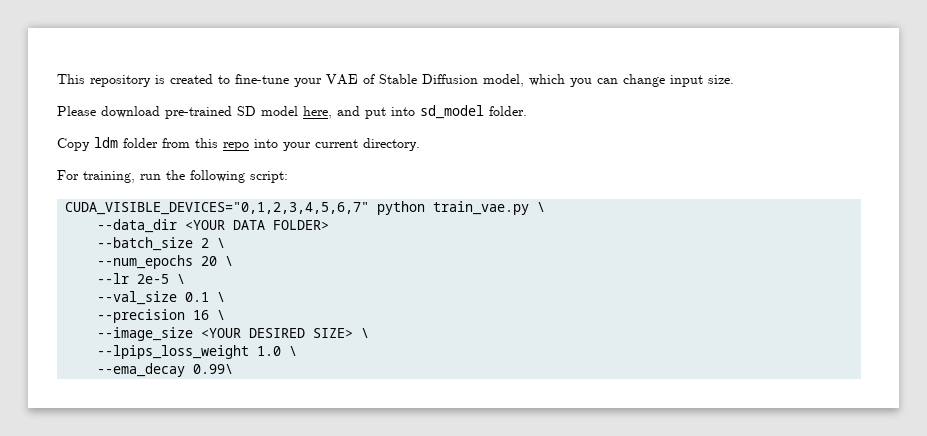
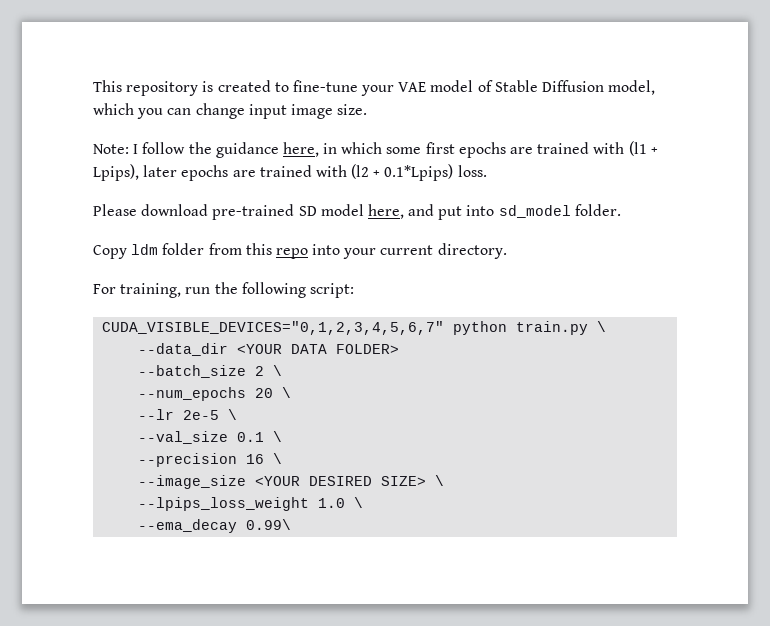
- This repository is created to fine-tune your VAE of Stable Diffusion model, which you can change input size.
+ This repository is created to fine-tune your VAE model of Stable Diffusion model, which you can change input image size.
+ Note: I follow the guidance here, in which some first epochs are trained with (l1 + Lpips), later epochs are trained with (l2 + 0.1*Lpips) loss.
- CUDA_VISIBLE_DEVICES="0,1,2,3,4,5,6,7" python train_vae.py \
+ CUDA_VISIBLE_DEVICES="0,1,2,3,4,5,6,7" python train.py \

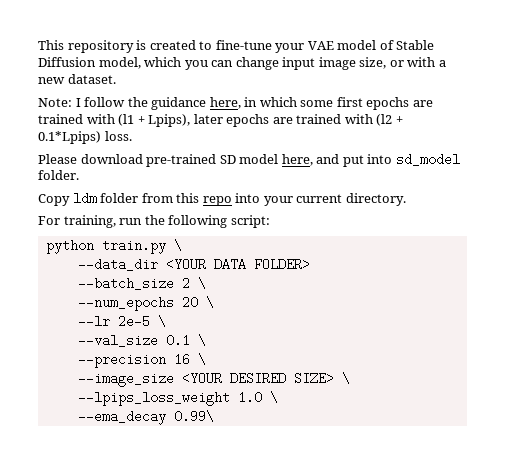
- This repository is created to fine-tune your VAE model of Stable Diffusion model, which you can change input image size.
+ This repository is created to fine-tune your VAE model of Stable Diffusion model, which you can change input image size, or with a new dataset.
- CUDA_VISIBLE_DEVICES="0,1,2,3,4,5,6,7" python train.py \
+ python train.py \

